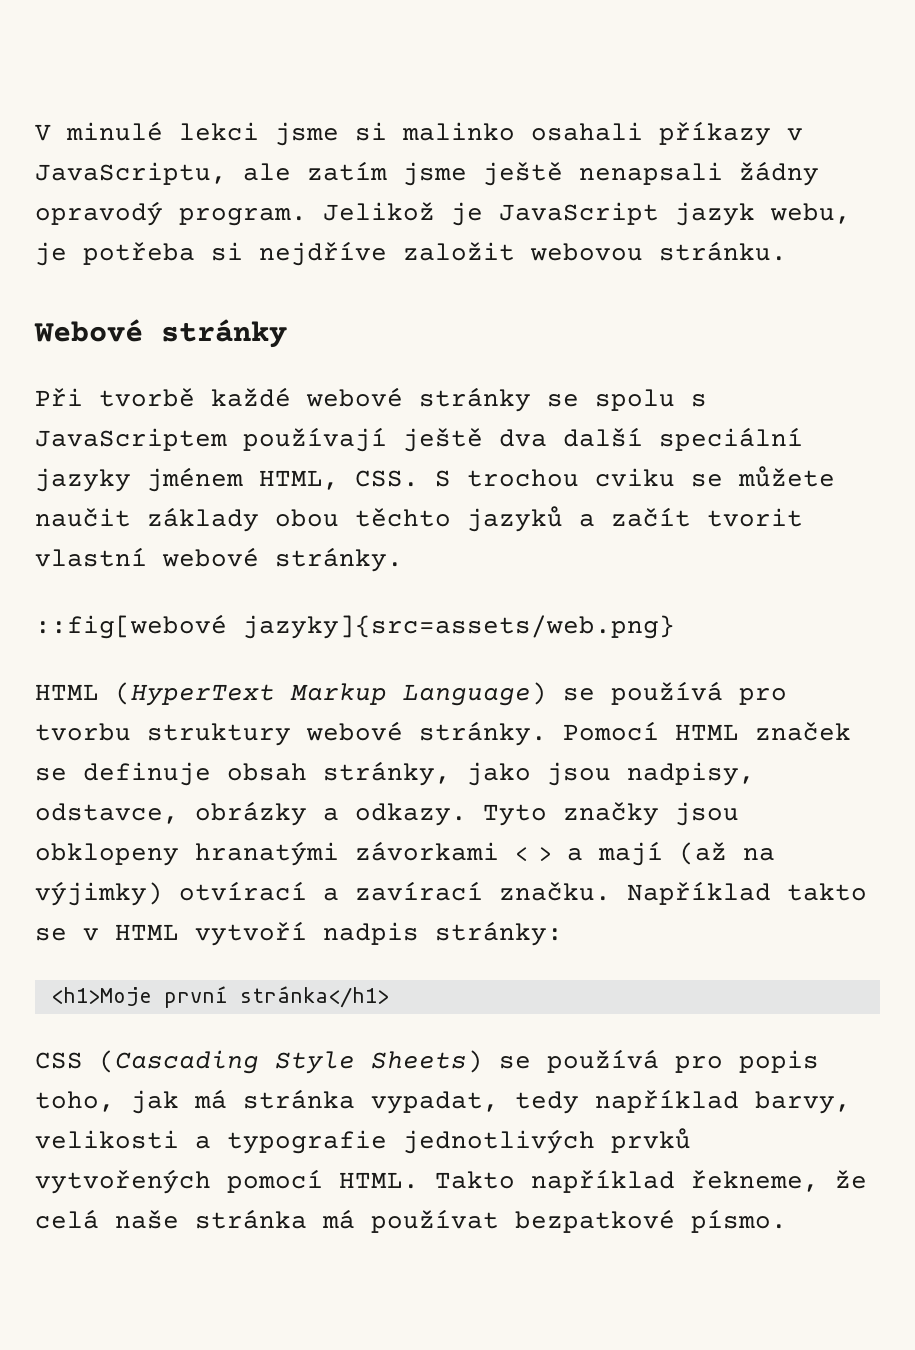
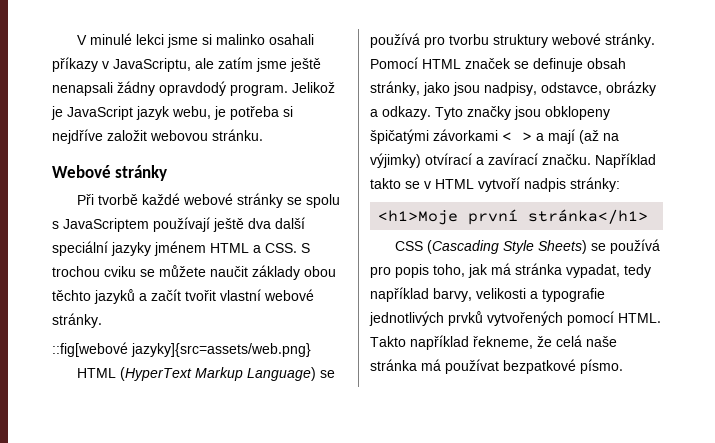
- V minulé lekci jsme si malinko osahali příkazy v JavaScriptu, ale zatím jsme ještě nenapsali žádny opravodý program.
+ V minulé lekci jsme si malinko osahali příkazy v JavaScriptu, ale zatím jsme ještě nenapsali žádny opravdodý program.
- Při tvorbě každé webové stránky se spolu s JavaScriptem používají ještě dva další speciální jazyky jménem HTML, CSS. S trochou cviku se můžete naučit základy obou těchto jazyků a začít tvorit vlastní webové stránky.
+ Při tvorbě každé webové stránky se spolu s JavaScriptem používají ještě dva další speciální jazyky jménem HTML a CSS. S trochou cviku se můžete naučit základy obou těchto jazyků a začít tvořit vlastní webové stránky.
- Tyto značky jsou obklopeny hranatými závorkami < > a mají (až na výjimky) otvírací a zavírací značku.
+ Tyto značky jsou obklopeny špičatými závorkami < > a mají (až na výjimky) otvírací a zavírací značku.

